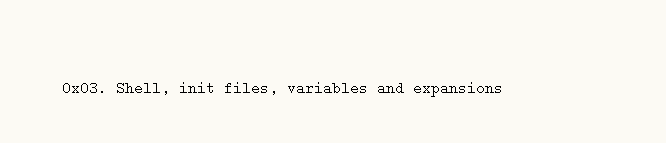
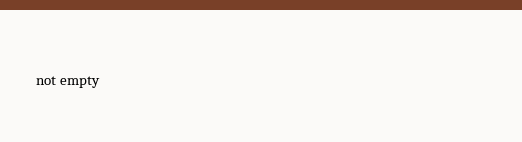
- 0x03. Shell, init files, variables and expansions
+ not empty

